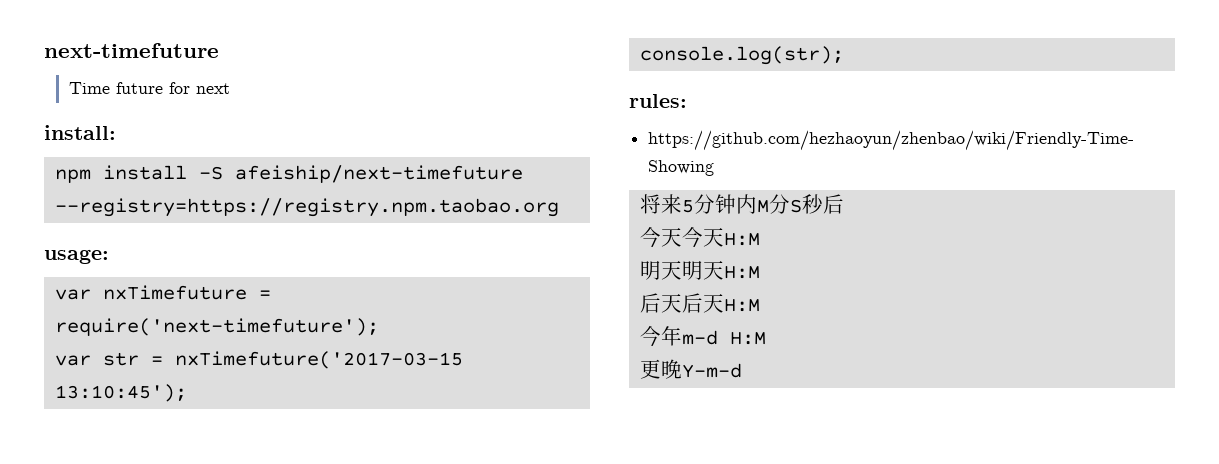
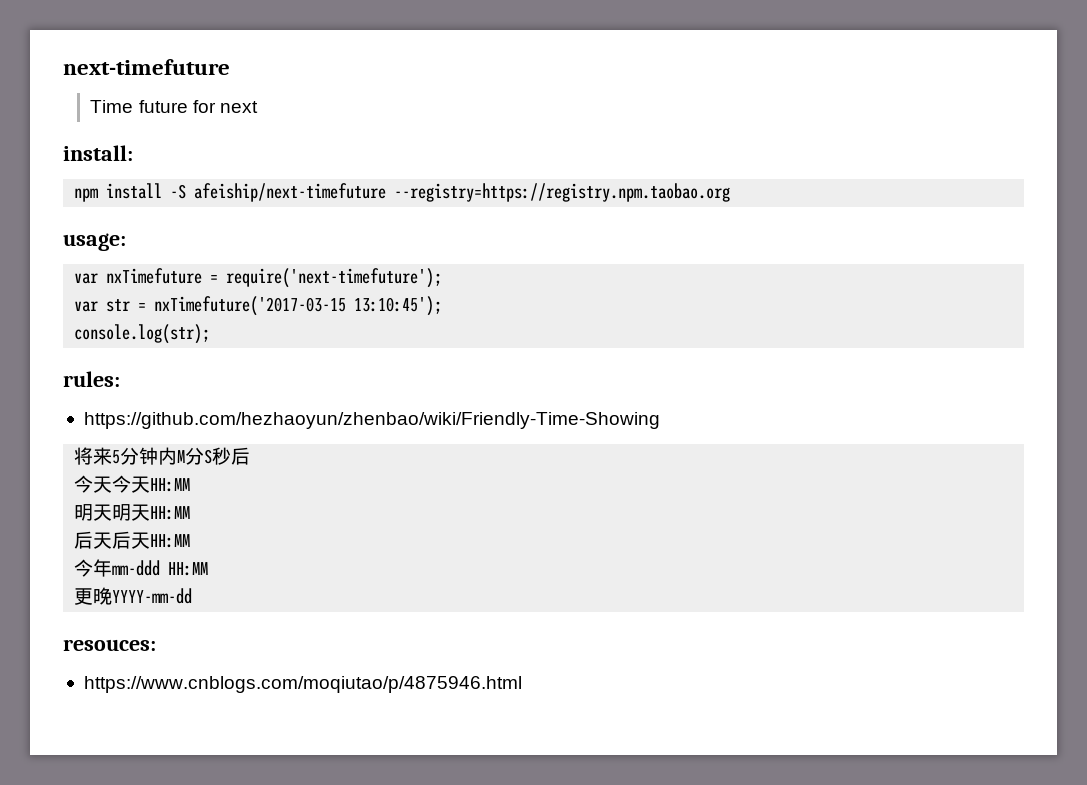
- 今天今天H:M
+ 今天今天HH:MM
- 明天明天H:M
+ 明天明天HH:MM
- 后天后天H:M
+ 后天后天HH:MM
- 今年m-d H:M
+ 今年mm-ddd HH:MM
- 更晚Y-m-d
+ 更晚YYYY-mm-dd
+ resouces:
+ https://www.cnblogs.com/moqiutao/p/4875946.html

